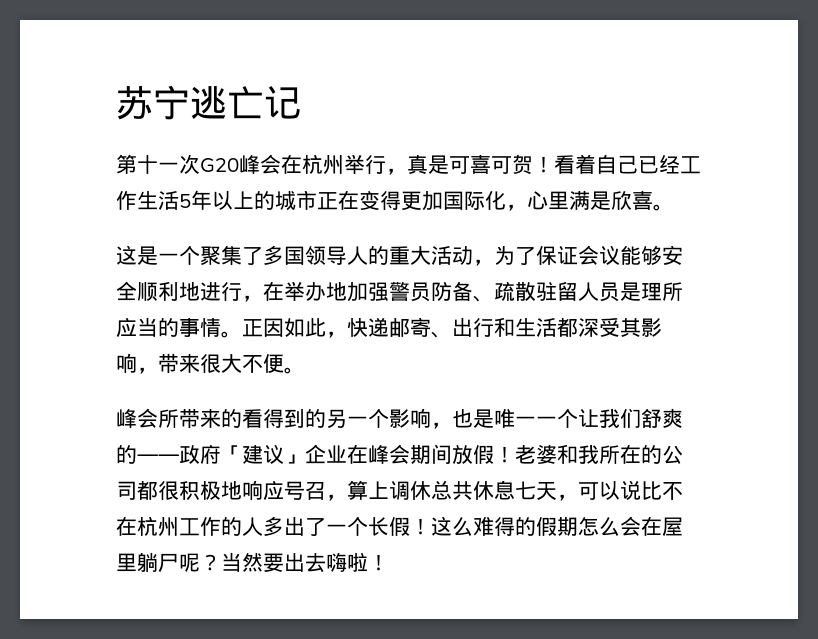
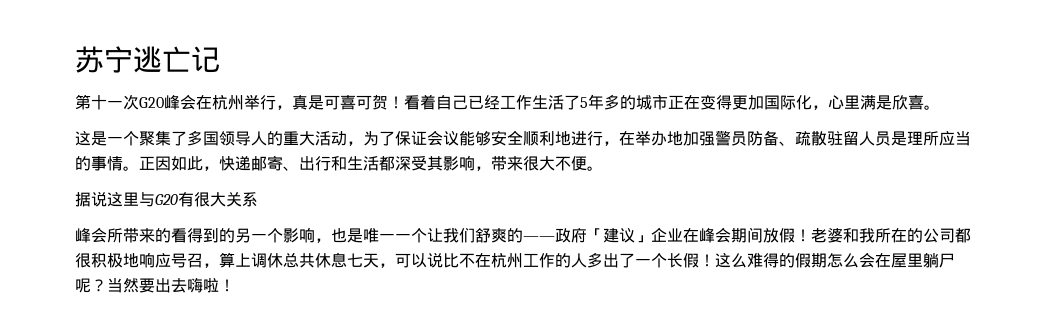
- 看着自己已经工作生活5年以上的城市正在变得更加国际化，心里满是欣喜。
+ 看着自己已经工作生活了5年多的城市正在变得更加国际化，心里满是欣喜。
+ 据说这里与G20有很大关系

